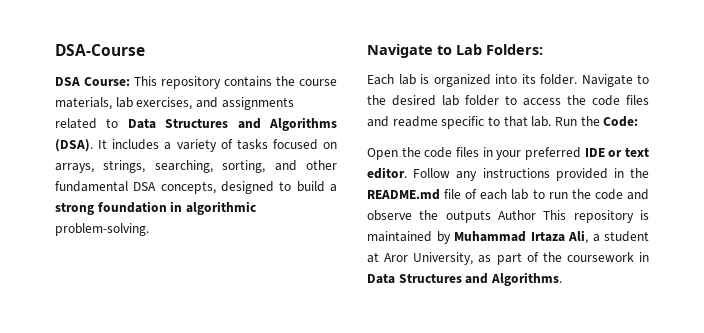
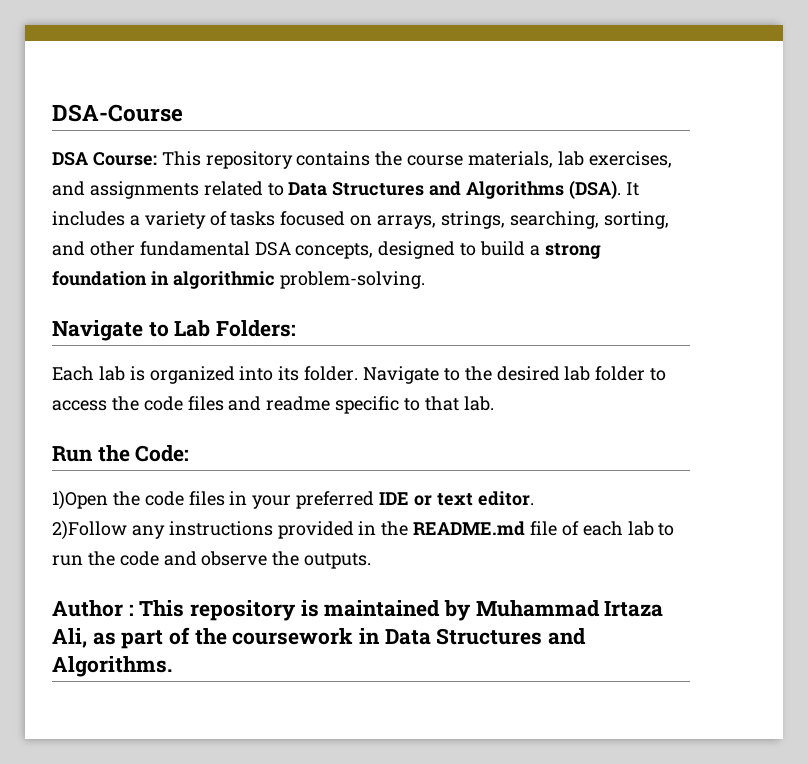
- Navigate to the desired lab folder to access the code files and readme specific to that lab. Run the Code:
+ Navigate to the desired lab folder to access the code files and readme specific to that lab.
+ Run the Code:
- Open the code files in your preferred IDE or text editor. Follow any instructions provided in the README.md file of each lab to run the code and observe the outputs Author This repository is maintained by Muhammad Irtaza Ali, a student at Aror University, as part of the coursework in Data Structures and Algorithms.
+ 1)Open the code files in your preferred IDE or text editor.
+ 2)Follow any instructions provided in the README.md file of each lab to run the code and observe the outputs.
+ Author : This repository is maintained by Muhammad Irtaza Ali, as part of the coursework in Data Structures and Algorithms.

